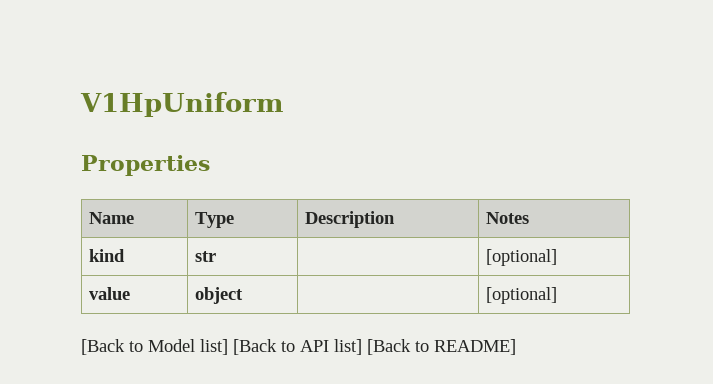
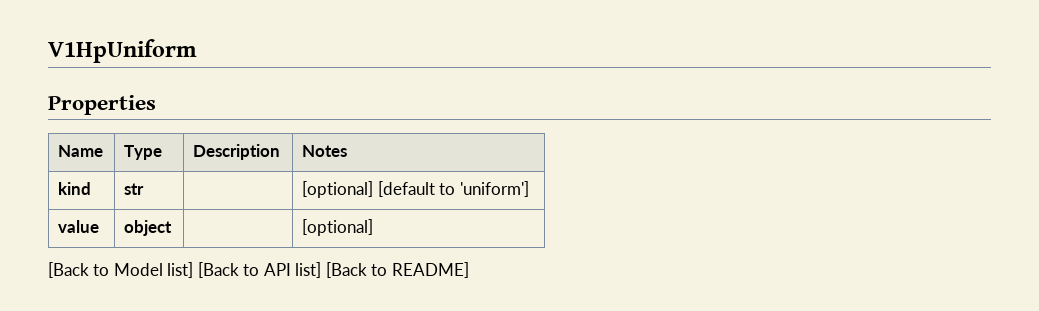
- kind | str | | [optional]
+ kind | str | | [optional] [default to 'uniform']

